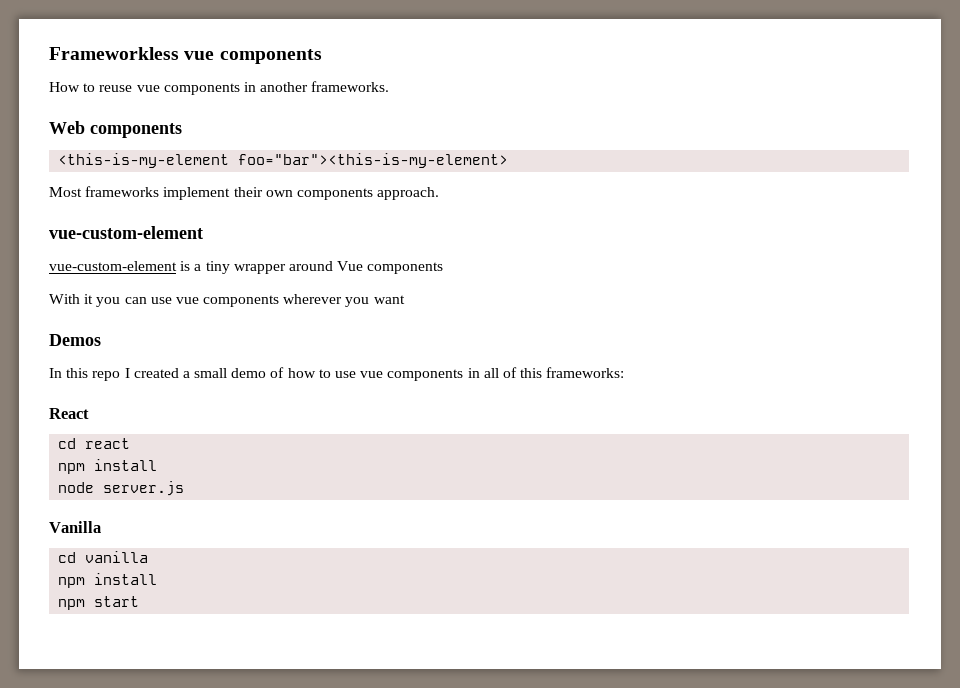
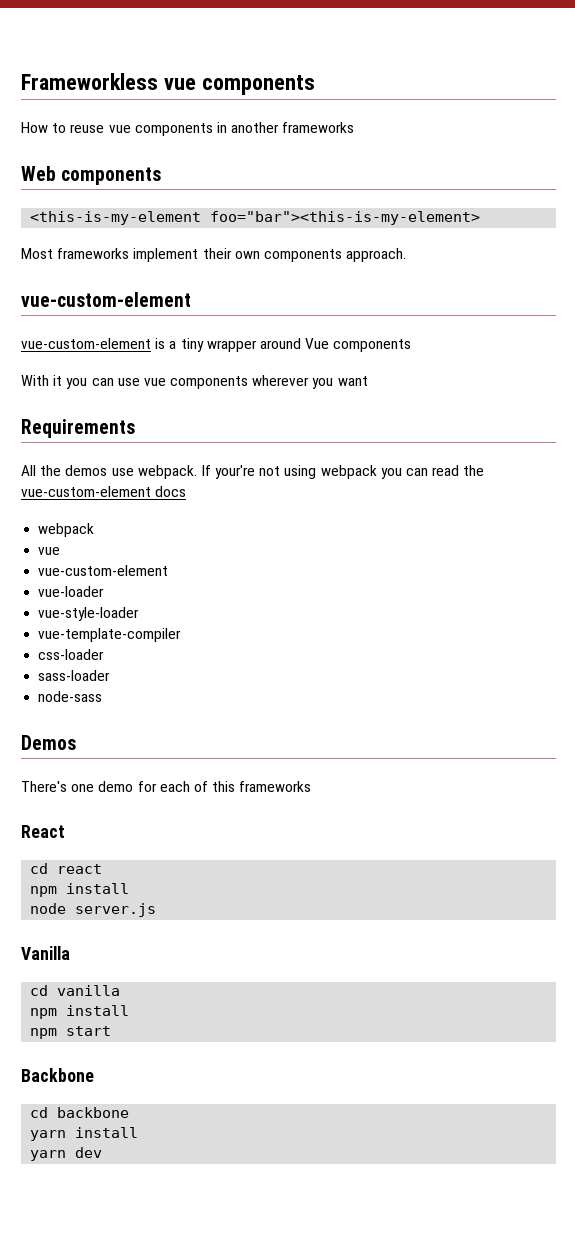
- How to reuse vue components in another frameworks.
+ How to reuse vue components in another frameworks
+ Requirements
+ All the demos use webpack. If your're not using webpack you can read the vue-custom-element docs
+ webpack
+ vue
+ vue-custom-element
+ vue-loader
+ vue-style-loader
+ vue-template-compiler
+ css-loader
+ sass-loader
+ node-sass
  Demos
- In this repo I created a small demo of how to use vue components in all of this frameworks:
+ There's one demo for each of this frameworks
+ Backbone
+ cd backbone
+ yarn install
+ yarn dev

